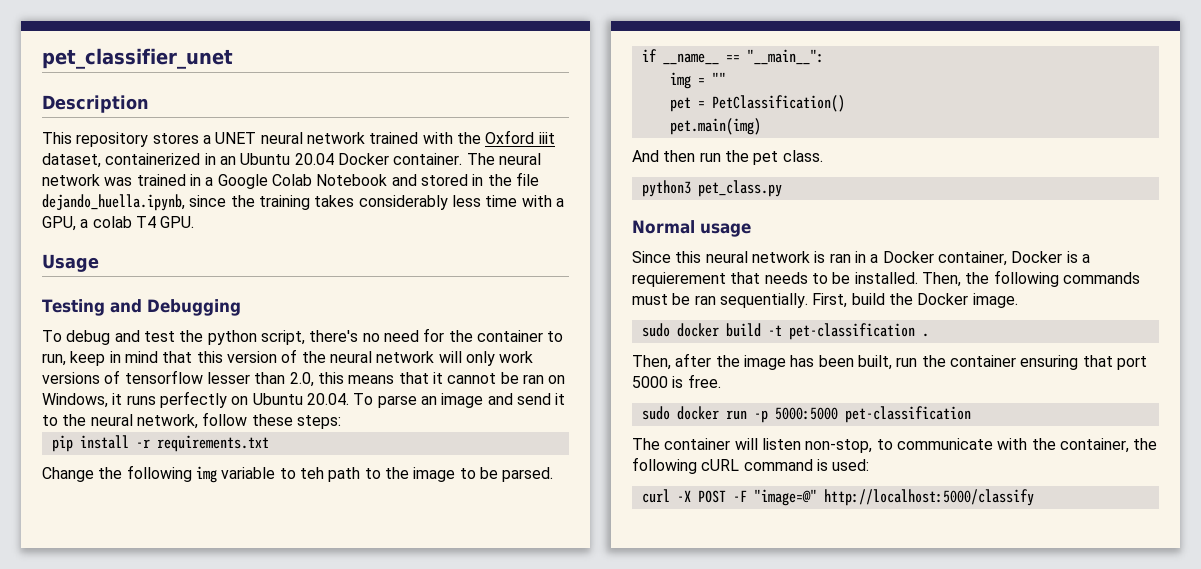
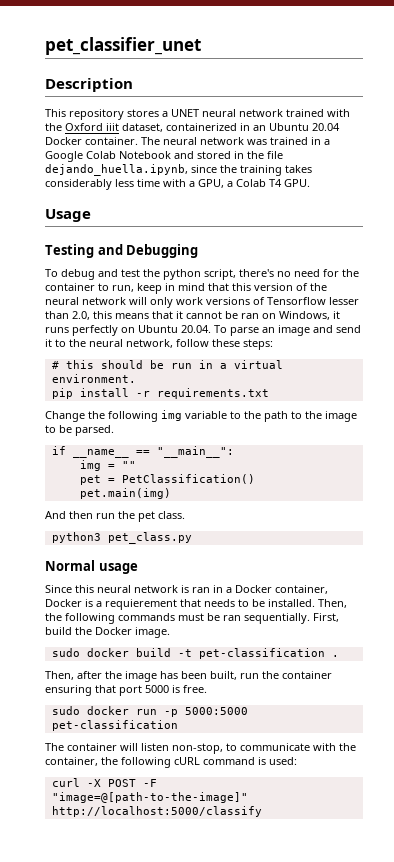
- The neural network was trained in a Google Colab Notebook and stored in the file dejando_huella.ipynb, since the training takes considerably less time with a GPU, a colab T4 GPU.
+ The neural network was trained in a Google Colab Notebook and stored in the file dejando_huella.ipynb, since the training takes considerably less time with a GPU, a Colab T4 GPU.
- To debug and test the python script, there's no need for the container to run, keep in mind that this version of the neural network will only work versions of tensorflow lesser than 2.0, this means that it cannot be ran on Windows, it runs perfectly on Ubuntu 20.04. To parse an image and send it to the neural network, follow these steps:
+ To debug and test the python script, there's no need for the container to run, keep in mind that this version of the neural network will only work versions of Tensorflow lesser than 2.0, this means that it cannot be ran on Windows, it runs perfectly on Ubuntu 20.04. To parse an image and send it to the neural network, follow these steps:
+ # this should be run in a virtual environment.
- Change the following img variable to teh path to the image to be parsed.
+ Change the following img variable to the path to the image to be parsed.
- curl -X POST -F "image=@" http://localhost:5000/classify
+ curl -X POST -F "image=@[path-to-the-image]" http://localhost:5000/classify

